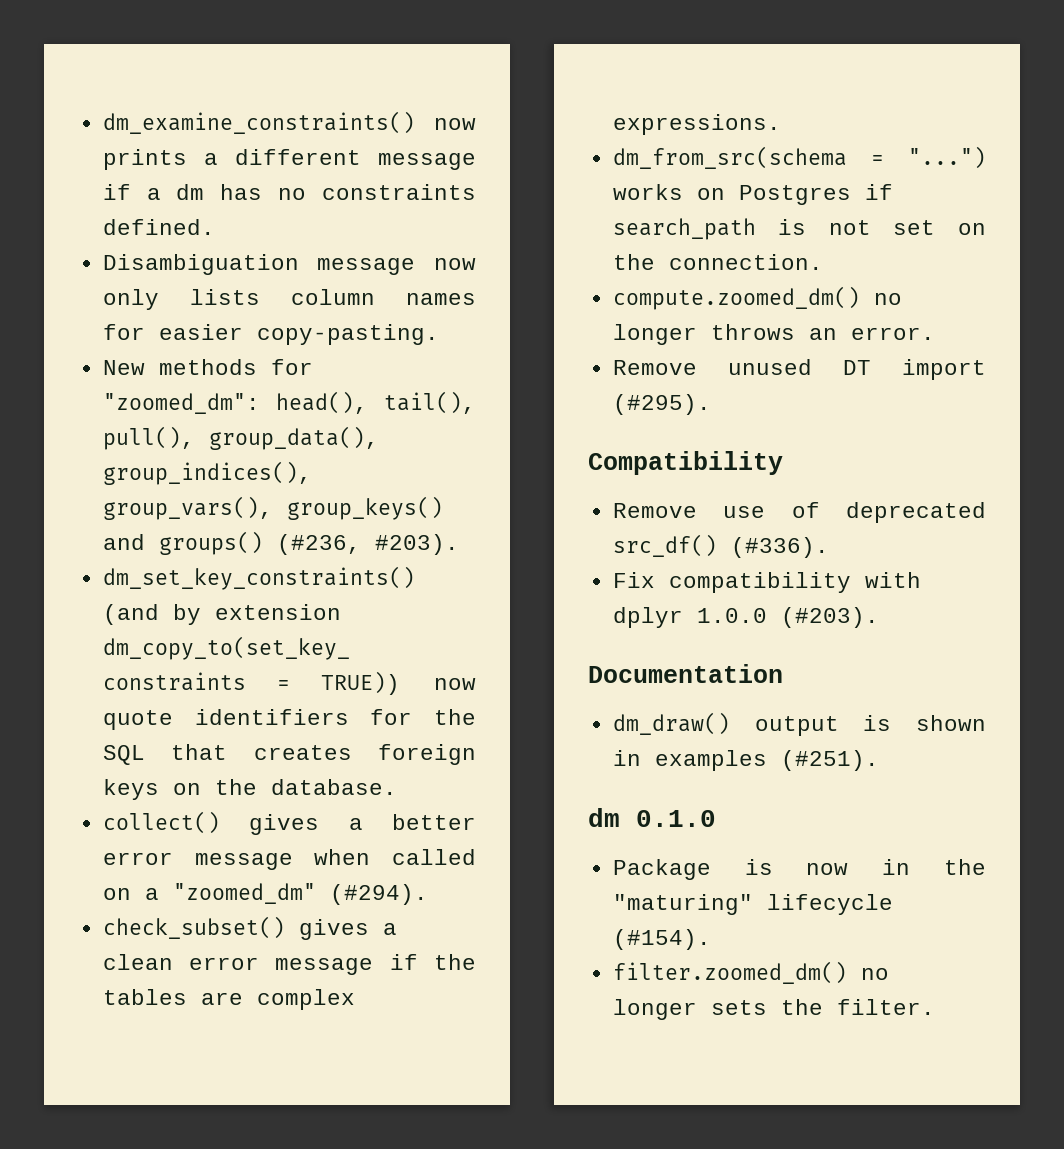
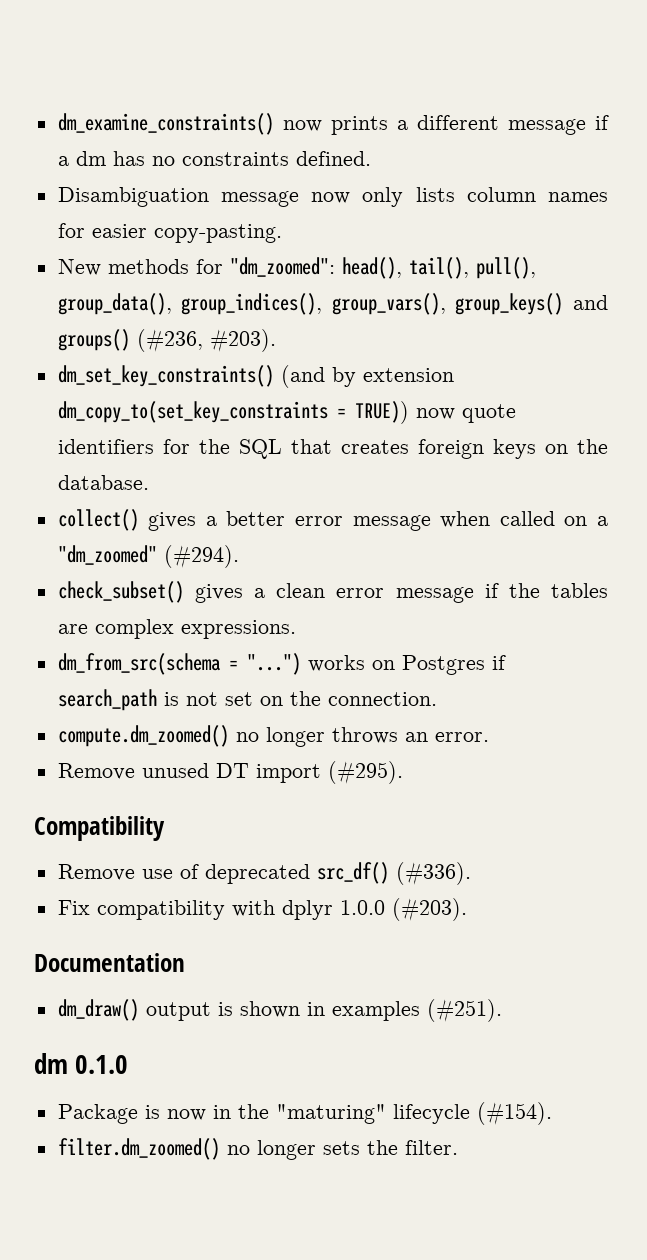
- New methods for "zoomed_dm": head(), tail(), pull(), group_data(), group_indices(), group_vars(), group_keys() and groups() (#236, #203).
+ New methods for "dm_zoomed": head(), tail(), pull(), group_data(), group_indices(), group_vars(), group_keys() and groups() (#236, #203).
- collect() gives a better error message when called on a "zoomed_dm" (#294).
+ collect() gives a better error message when called on a "dm_zoomed" (#294).
- compute.zoomed_dm() no longer throws an error.
+ compute.dm_zoomed() no longer throws an error.
- filter.zoomed_dm() no longer sets the filter.
+ filter.dm_zoomed() no longer sets the filter.

